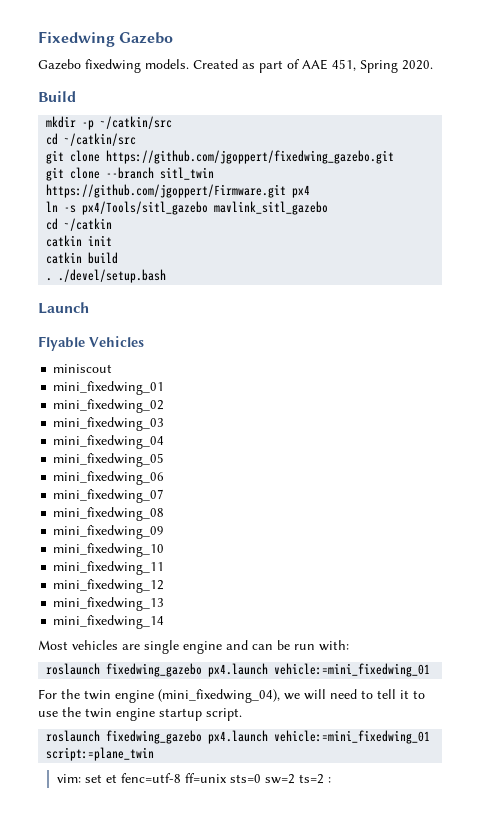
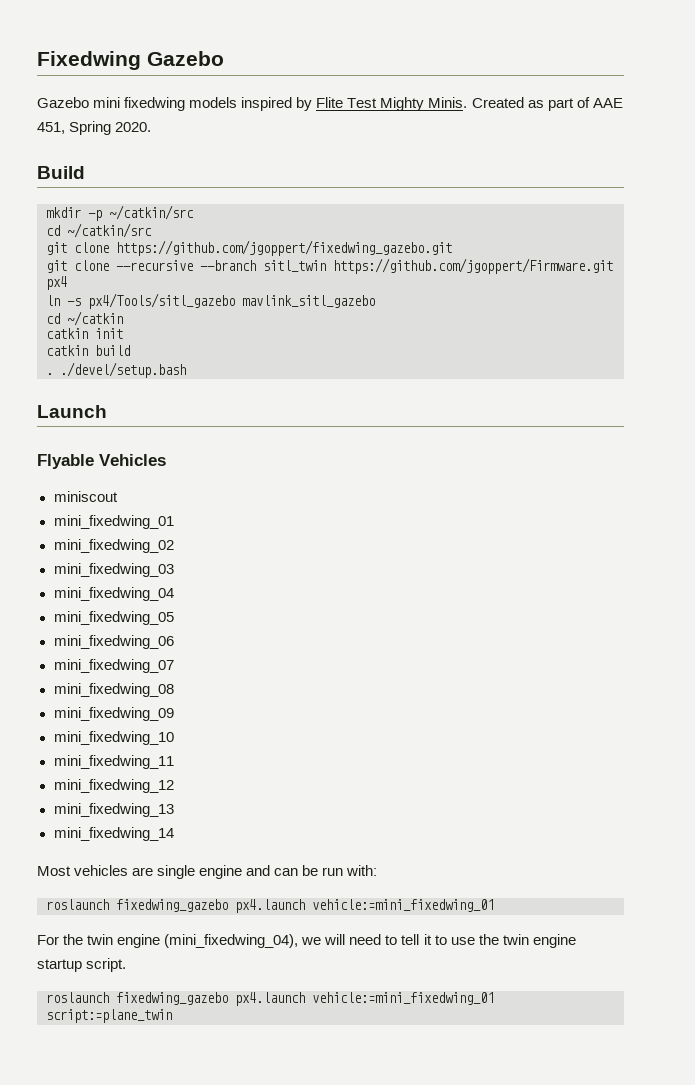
- Gazebo fixedwing models.
+ Gazebo mini fixedwing models inspired by Flite Test Mighty Minis.
- git clone --branch sitl_twin https://github.com/jgoppert/Firmware.git px4
+ git clone --recursive --branch sitl_twin https://github.com/jgoppert/Firmware.git px4
- vim: set et fenc=utf-8 ff=unix sts=0 sw=2 ts=2 :

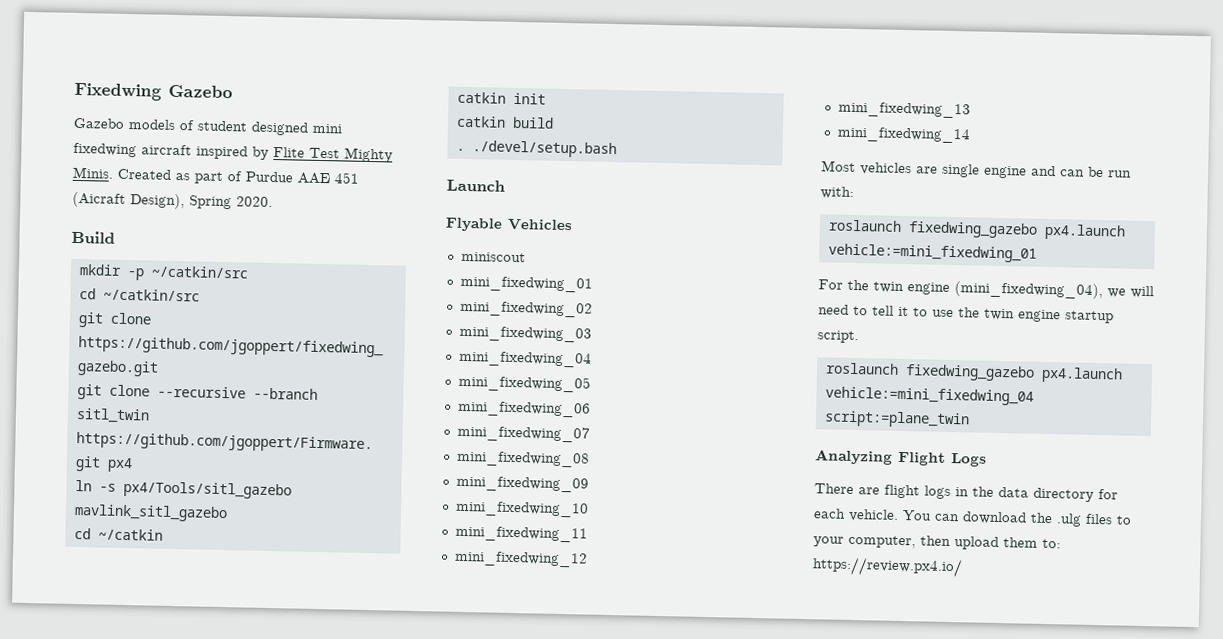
- Gazebo mini fixedwing models inspired by Flite Test Mighty Minis.
+ Gazebo models of student designed mini fixedwing aircraft inspired by Flite Test Mighty Minis.
- Created as part of AAE 451, Spring 2020.
+ Created as part of Purdue AAE 451 (Aicraft Design), Spring 2020.
- roslaunch fixedwing_gazebo px4.launch vehicle:=mini_fixedwing_01 script:=plane_twin
+ roslaunch fixedwing_gazebo px4.launch vehicle:=mini_fixedwing_04 script:=plane_twin
+ Analyzing Flight Logs
+ There are flight logs in the data directory for each vehicle. You can download the .ulg files to your computer, then upload them to: https://review.px4.io/

